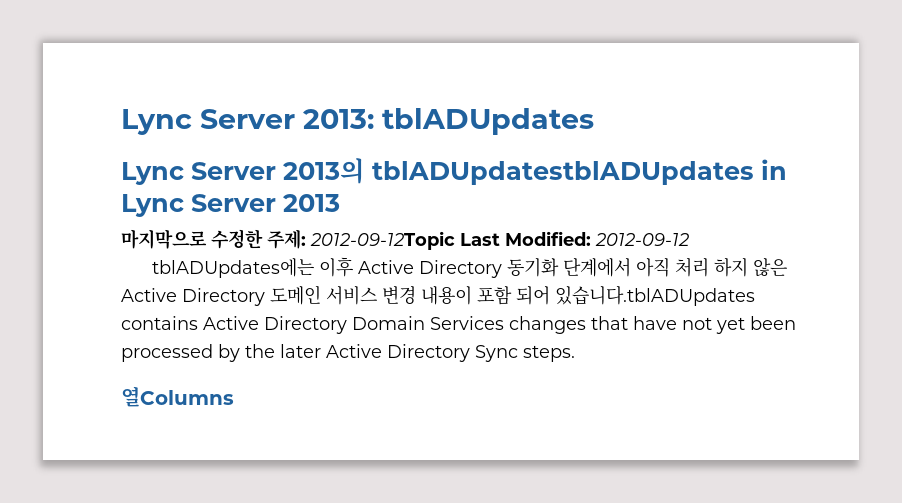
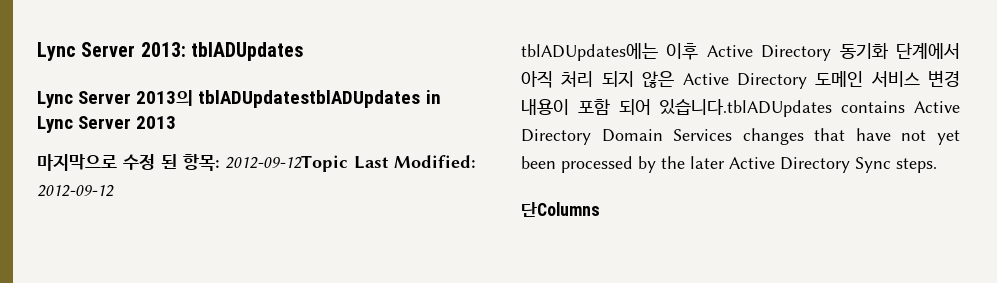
- 마지막으로 수정한 주제: 2012-09-12Topic Last Modified: 2012-09-12
+ 마지막으로 수정 된 항목: 2012-09-12Topic Last Modified: 2012-09-12
- tblADUpdates에는 이후 Active Directory 동기화 단계에서 아직 처리 하지 않은 Active Directory 도메인 서비스 변경 내용이 포함 되어 있습니다.tblADUpdates contains Active Directory Domain Services changes that have not yet been processed by the later Active Directory Sync steps.
+ tblADUpdates에는 이후 Active Directory 동기화 단계에서 아직 처리 되지 않은 Active Directory 도메인 서비스 변경 내용이 포함 되어 있습니다.tblADUpdates contains Active Directory Domain Services changes that have not yet been processed by the later Active Directory Sync steps.
- 열Columns
+ 단Columns

